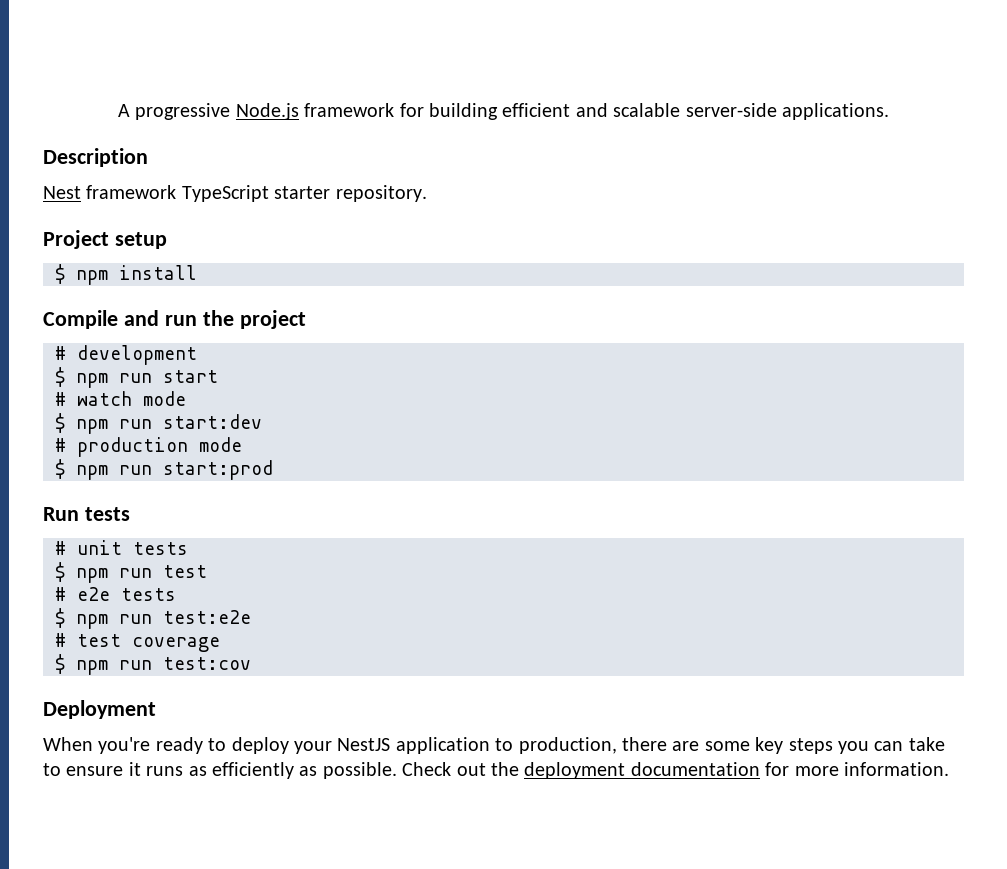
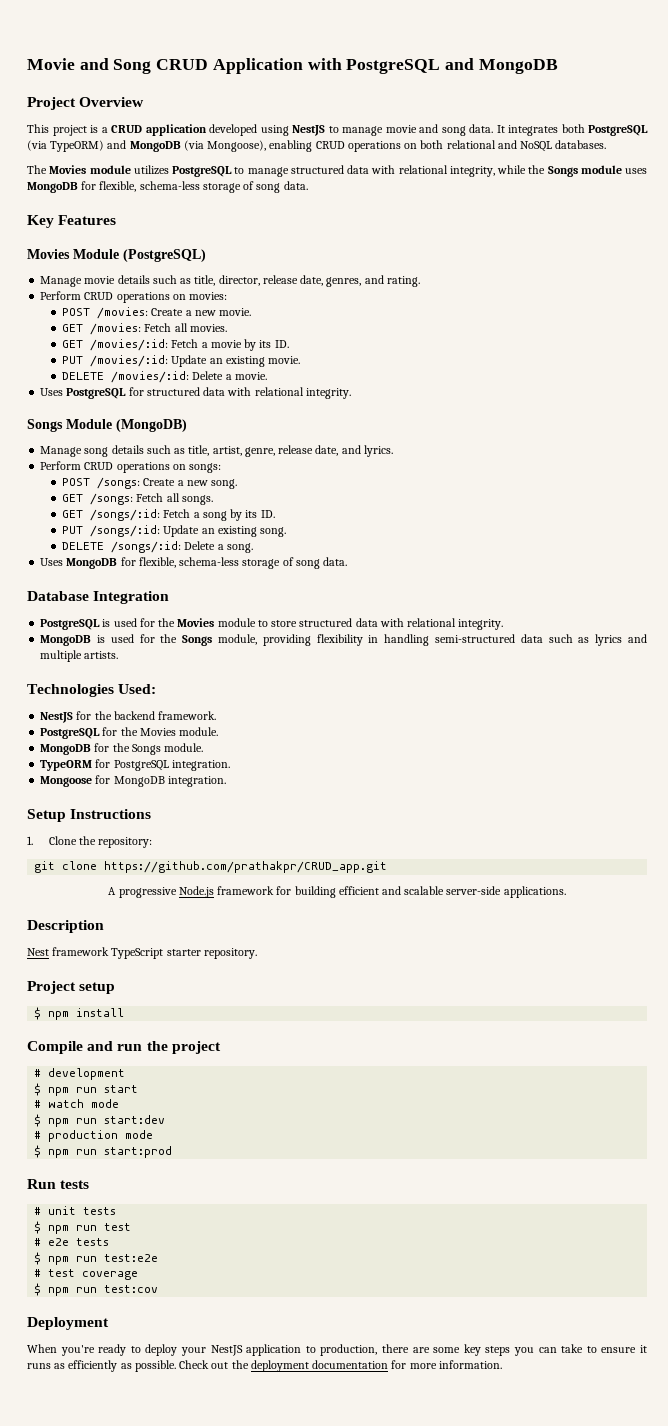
+ Movie and Song CRUD Application with PostgreSQL and MongoDB
+ Project Overview
+ This project is a CRUD application developed using NestJS to manage movie and song data. It integrates both PostgreSQL (via TypeORM) and MongoDB (via Mongoose), enabling CRUD operations on both relational and NoSQL databases.
+ The Movies module utilizes PostgreSQL to manage structured data with relational integrity, while the Songs module uses MongoDB for flexible, schema-less storage of song data.
+ Key Features
+ Movies Module (PostgreSQL)
+ Manage movie details such as title, director, release date, genres, and rating.
+ Perform CRUD operations on movies:
+ POST /movies: Create a new movie.
+ GET /movies: Fetch all movies.
+ GET /movies/:id: Fetch a movie by its ID.
+ PUT /movies/:id: Update an existing movie.
+ DELETE /movies/:id: Delete a movie.
+ Uses PostgreSQL for structured data with relational integrity.
+ Songs Module (MongoDB)
+ Manage song details such as title, artist, genre, release date, and lyrics.
+ Perform CRUD operations on songs:
+ POST /songs: Create a new song.
+ GET /songs: Fetch all songs.
+ GET /songs/:id: Fetch a song by its ID.
+ PUT /songs/:id: Update an existing song.
+ DELETE /songs/:id: Delete a song.
+ Uses MongoDB for flexible, schema-less storage of song data.
+ Database Integration
+ PostgreSQL is used for the Movies module to store structured data with relational integrity.
+ MongoDB is used for the Songs module, providing flexibility in handling semi-structured data such as lyrics and multiple artists.
+ Technologies Used:
+ NestJS for the backend framework.
+ PostgreSQL for the Movies module.
+ MongoDB for the Songs module.
+ TypeORM for PostgreSQL integration.
+ Mongoose for MongoDB integration.
+ Setup Instructions
+ 1. Clone the repository:
+ git clone https://github.com/prathakpr/CRUD_app.git

